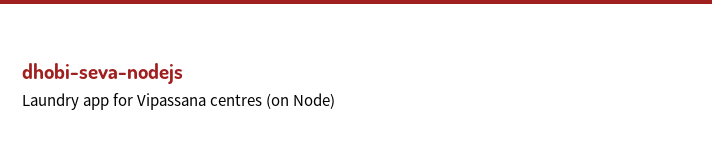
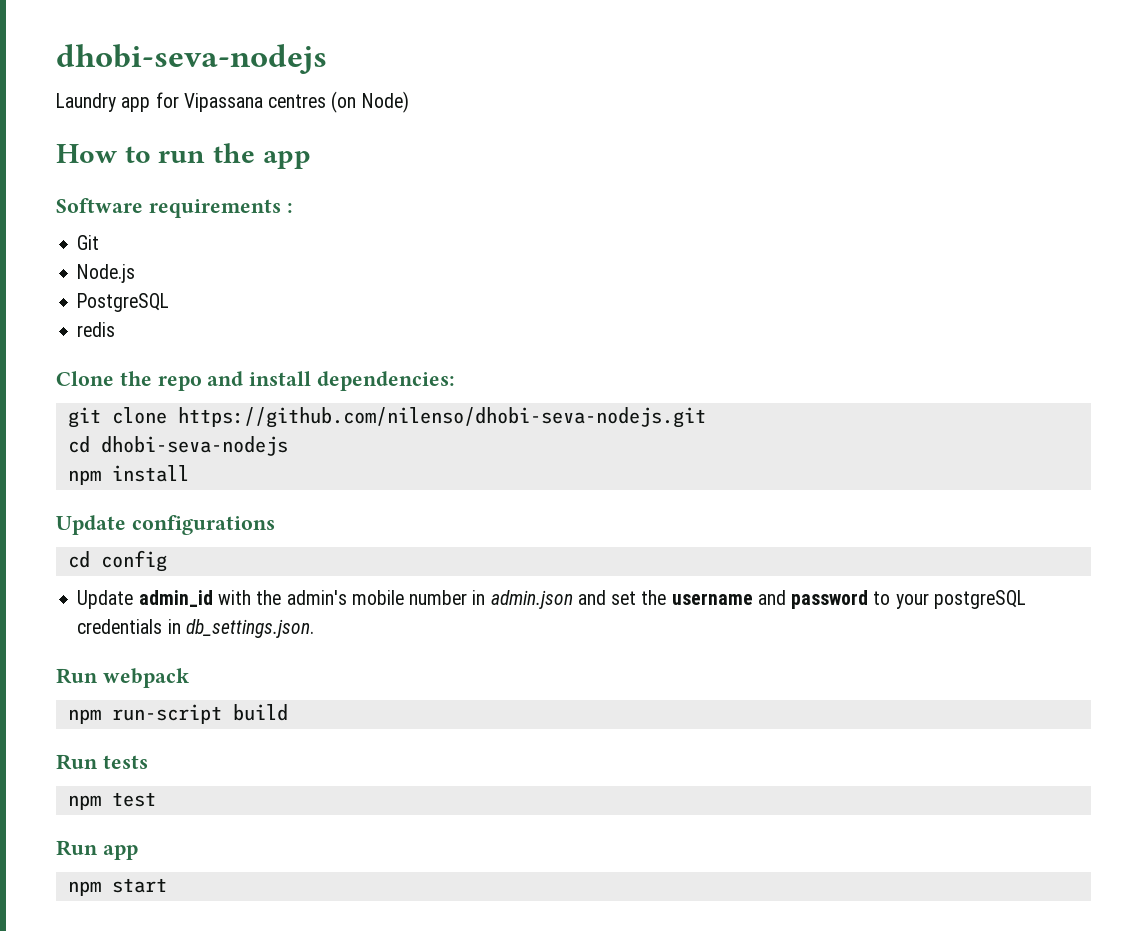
+ How to run the app
+ Software requirements :
+ Git
+ Node.js
+ PostgreSQL
+ redis
+ Clone the repo and install dependencies:
+ git clone https://github.com/nilenso/dhobi-seva-nodejs.git
+ cd dhobi-seva-nodejs
+ npm install
+ Update configurations
+ cd config
+ Update admin_id with the admin's mobile number in admin.json and set the username and password to your postgreSQL credentials in db_settings.json.
+ Run webpack
+ npm run-script build
+ Run tests
+ npm test
+ Run app
+ npm start

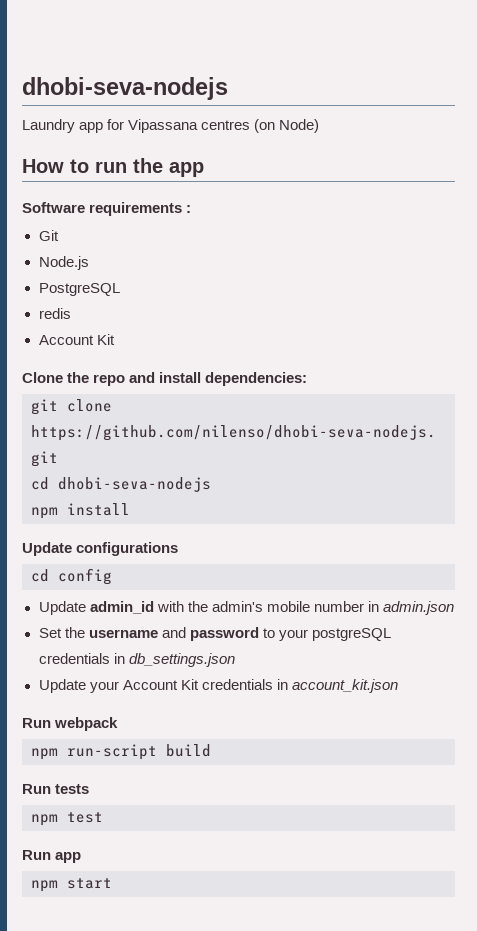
  redis
+ Account Kit
- Update admin_id with the admin's mobile number in admin.json and set the username and password to your postgreSQL credentials in db_settings.json.
+ Update admin_id with the admin's mobile number in admin.json
+ Set the username and password to your postgreSQL credentials in db_settings.json
+ Update your Account Kit credentials in account_kit.json

